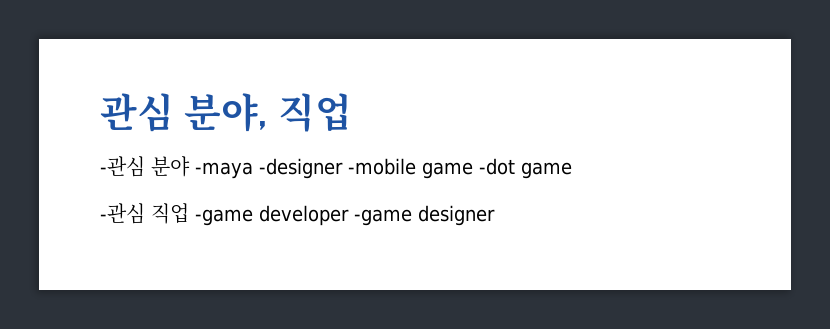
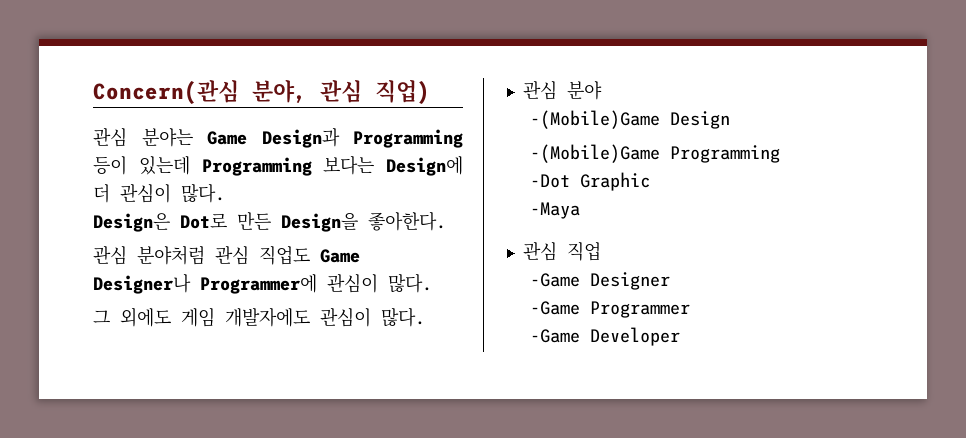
- 관심 분야, 직업
- -관심 분야 -maya -designer -mobile game -dot game
- -관심 직업 -game developer -game designer
+ Concern(관심 분야, 관심 직업)
+ 관심 분야는 Game Design과 Programming 등이 있는데 Programming 보다는 Design에 더 관심이 많다.
+ Design은 Dot로 만든 Design을 좋아한다.
+ 관심 분야처럼 관심 직업도 Game Designer나 Programmer에 관심이 많다.
+ 그 외에도 게임 개발자에도 관심이 많다.
+ 관심 분야
+ -(Mobile)Game Design
+ -(Mobile)Game Programming
+ -Dot Graphic
+ -Maya
+ 관심 직업
+ -Game Designer
+ -Game Programmer
+ -Game Developer

